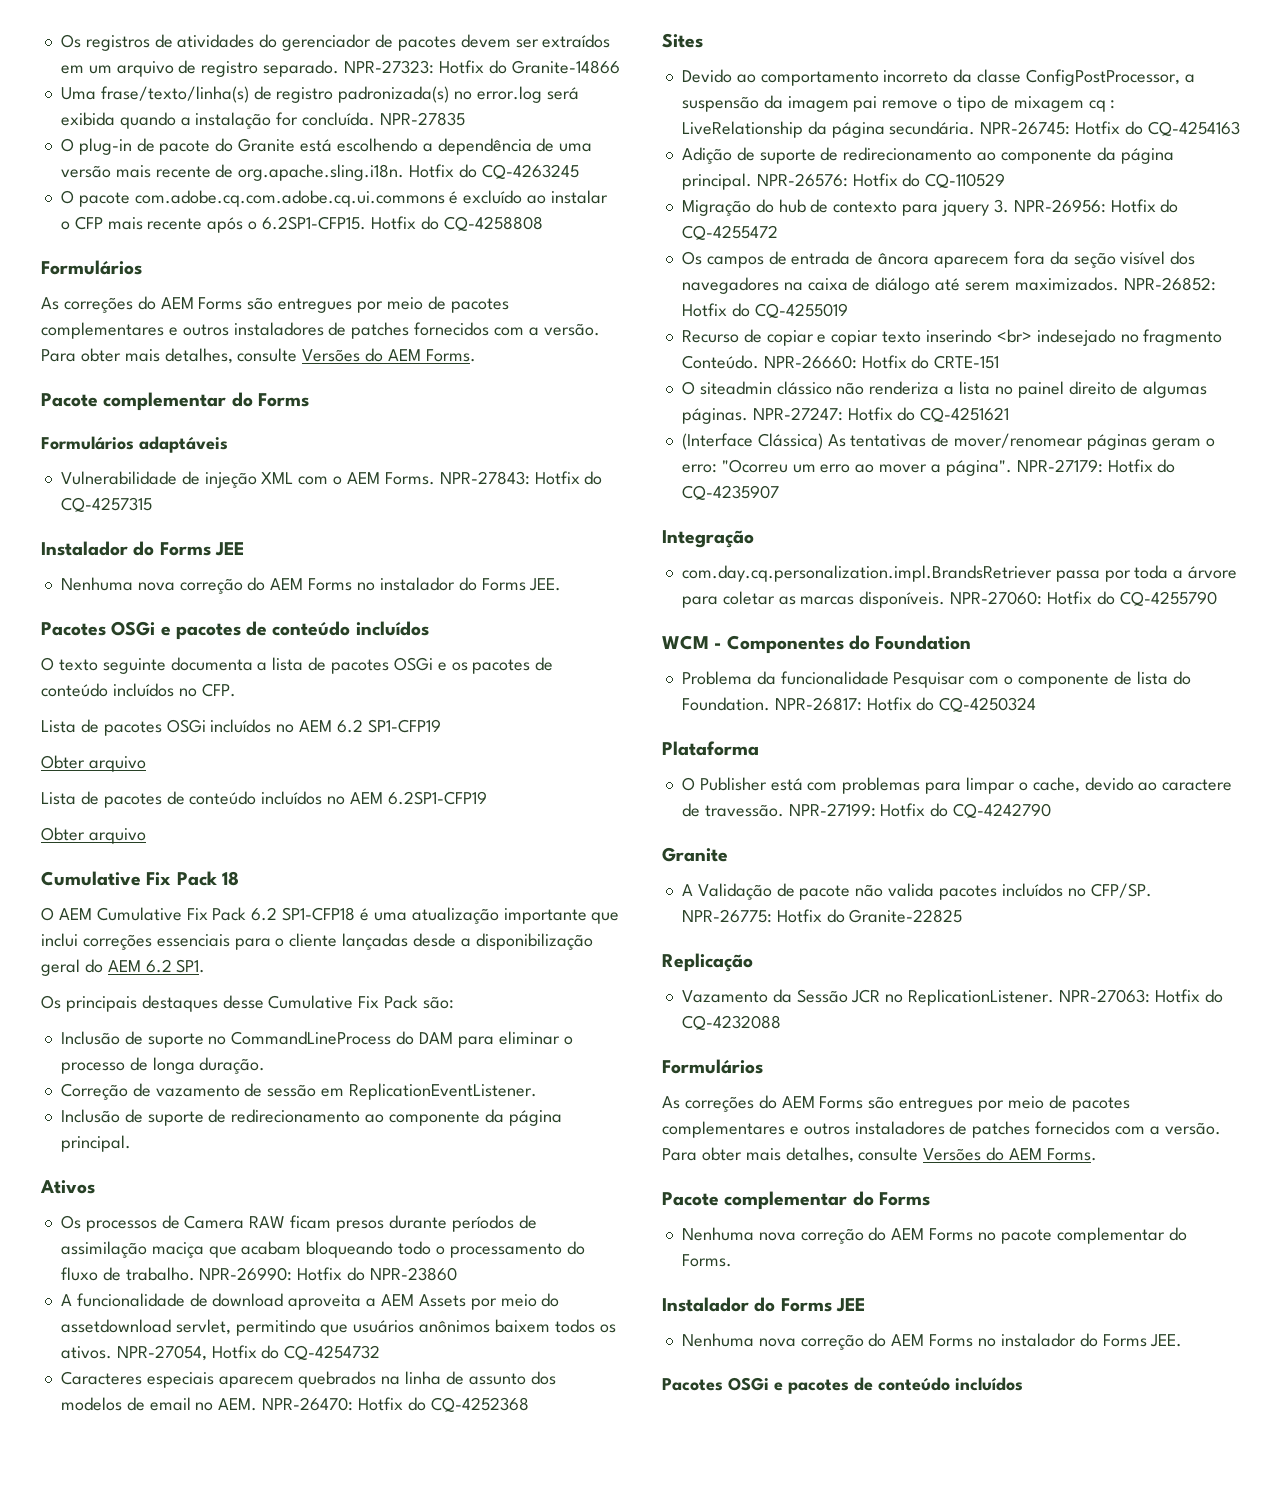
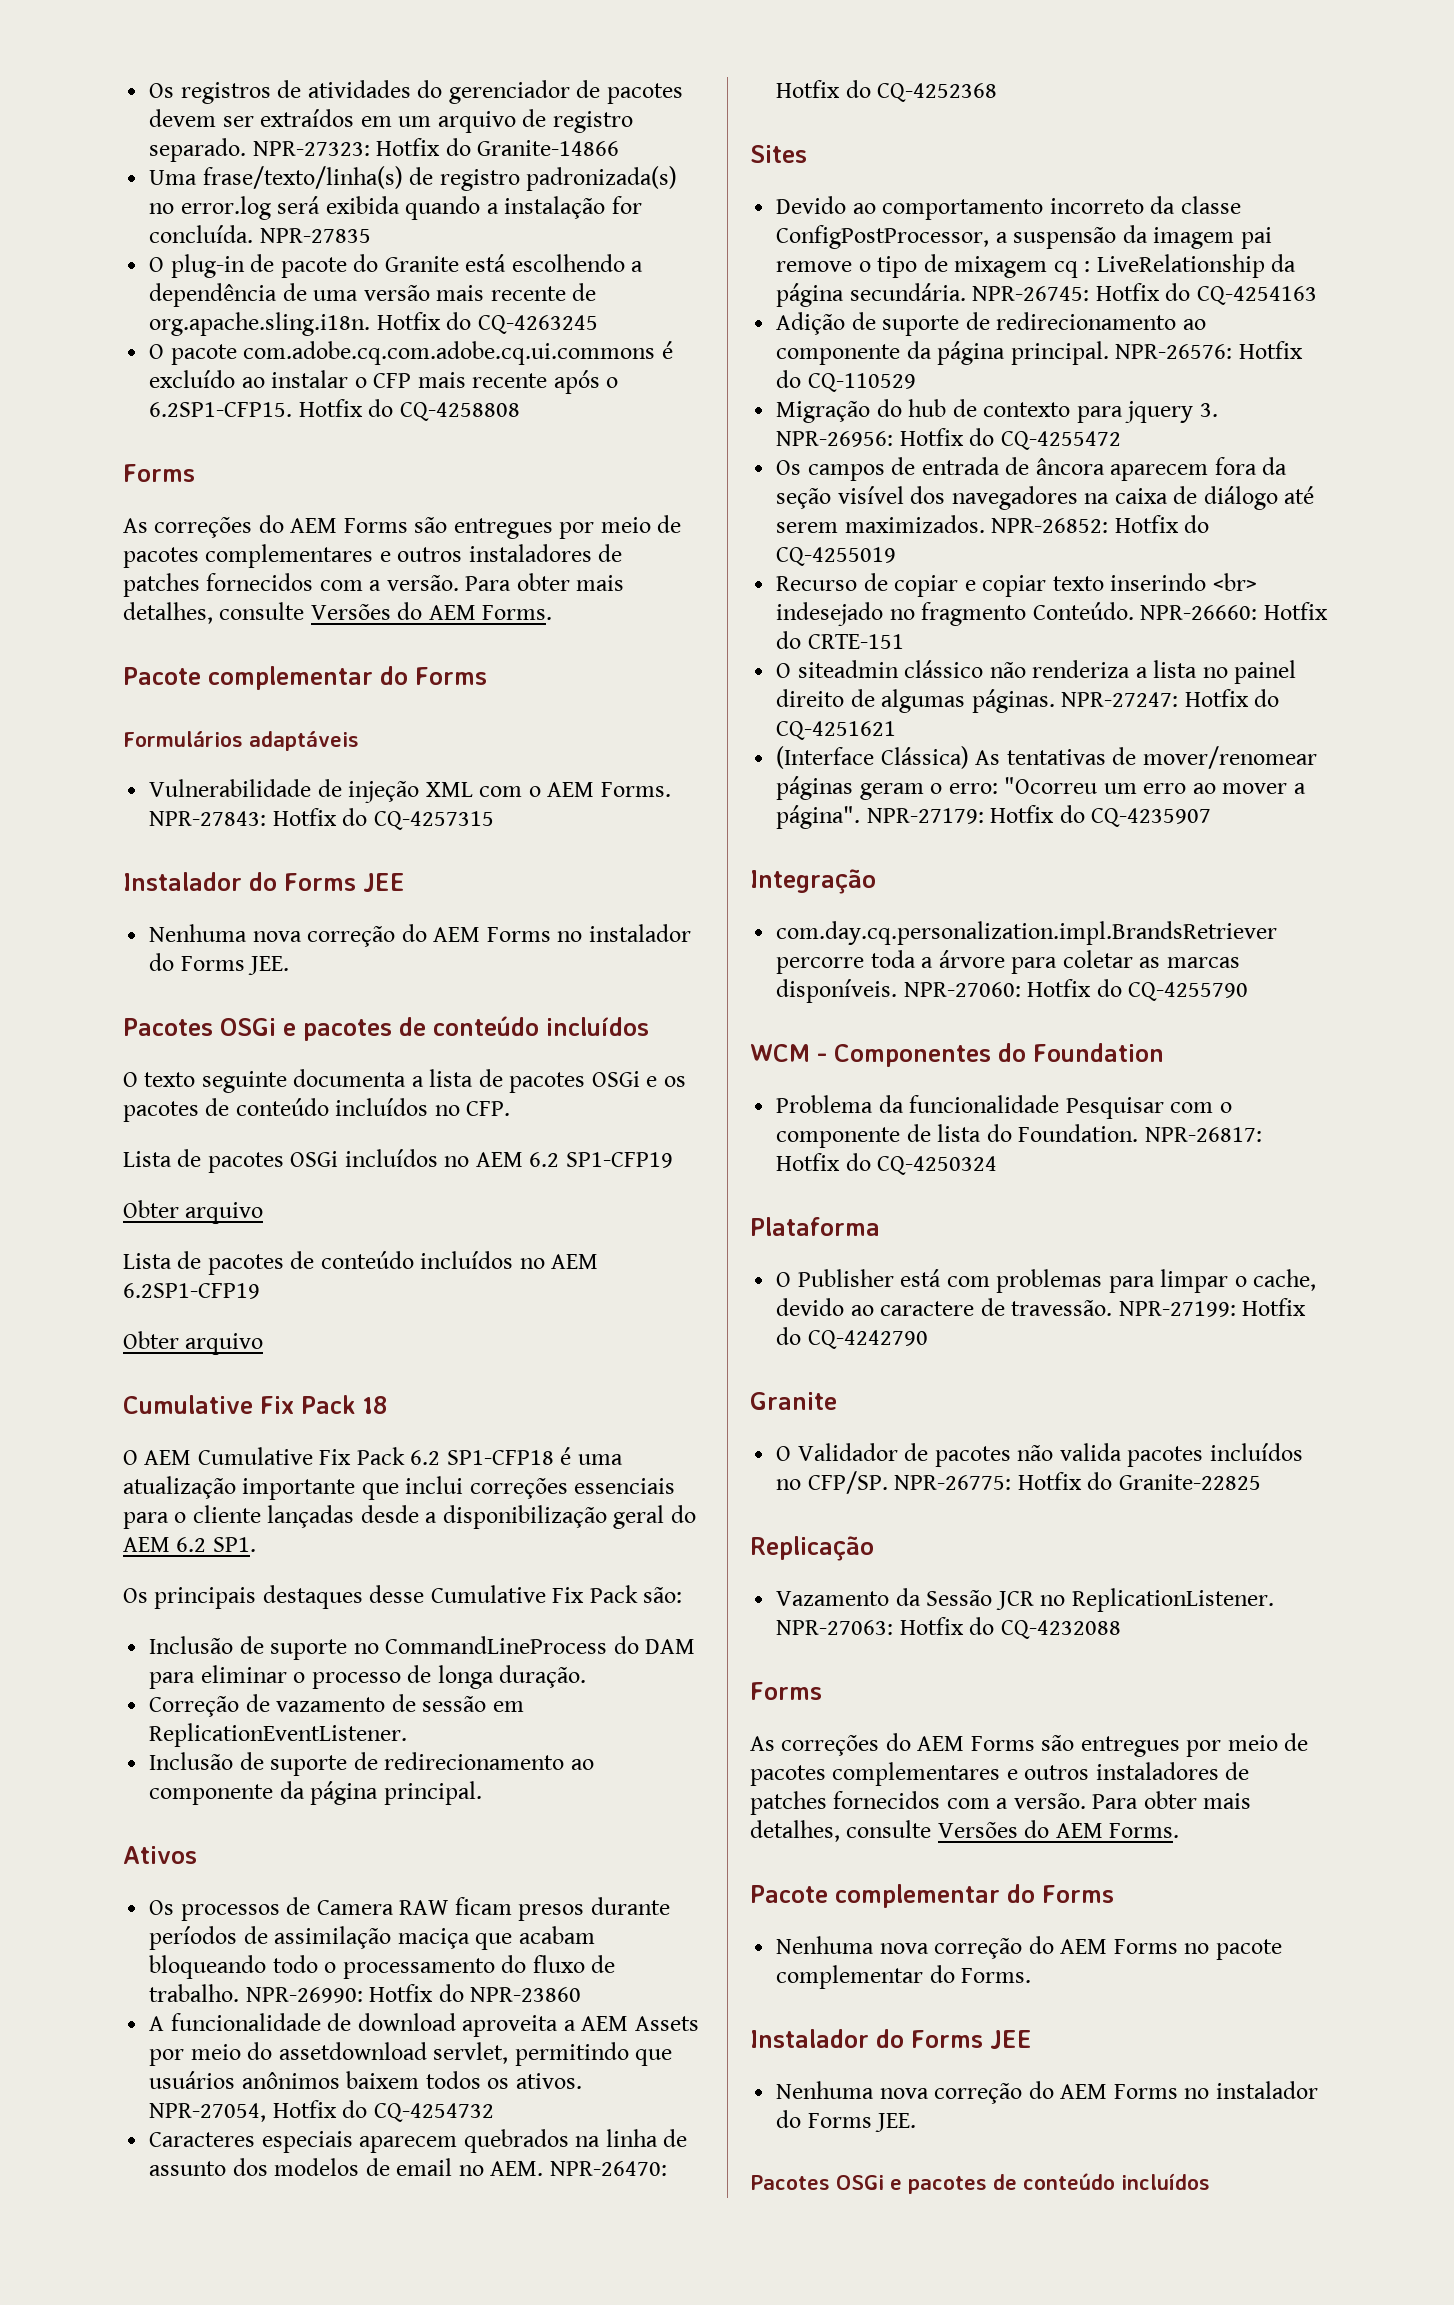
  O pacote com.adobe.cq.com.adobe.cq.ui.commons é excluído ao instalar o CFP mais recente após o 6.2SP1-CFP15. Hotfix do CQ-4258808
- Formulários
+ Forms
- com.day.cq.personalization.impl.BrandsRetriever passa por toda a árvore para coletar as marcas disponíveis.
+ com.day.cq.personalization.impl.BrandsRetriever percorre toda a árvore para coletar as marcas disponíveis.
- A Validação de pacote não valida pacotes incluídos no CFP/SP.
+ O Validador de pacotes não valida pacotes incluídos no CFP/SP.
  NPR-27063: Hotfix do CQ-4232088
- Formulários
+ Forms

